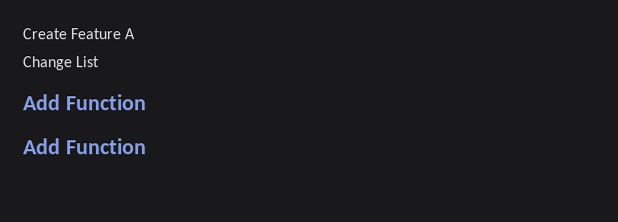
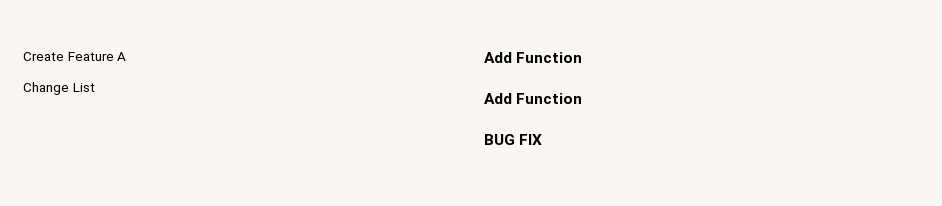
+ BUG FIX

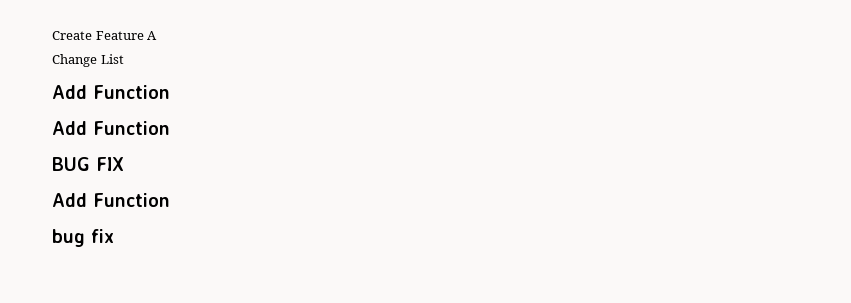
  BUG FIX
+ Add Function
+ bug fix

